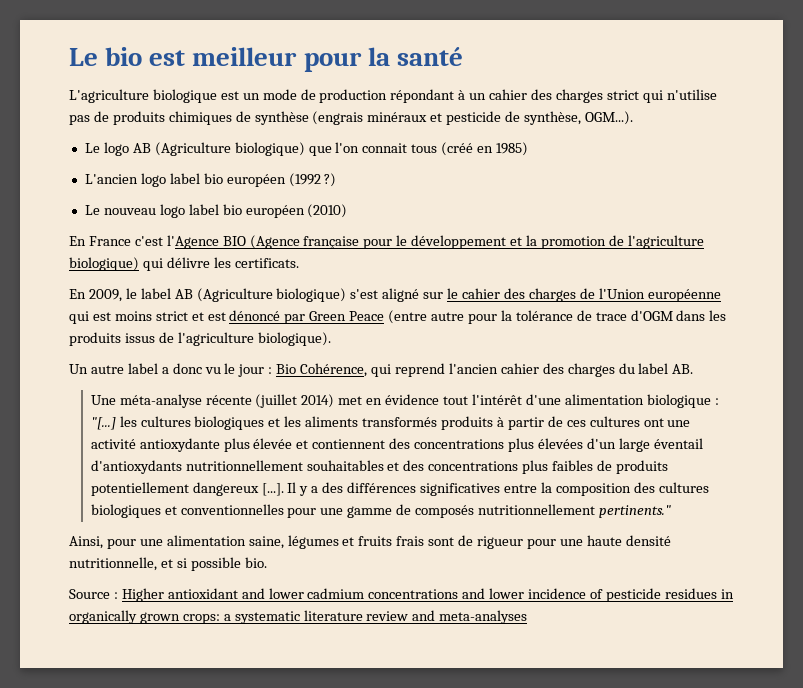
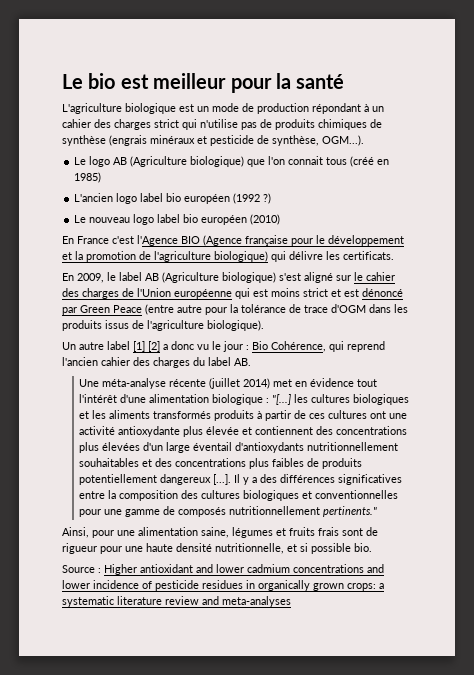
- Un autre label a donc vu le jour : Bio Cohérence, qui reprend l'ancien cahier des charges du label AB.
+ Un autre label [1] [2] a donc vu le jour : Bio Cohérence, qui reprend l'ancien cahier des charges du label AB.

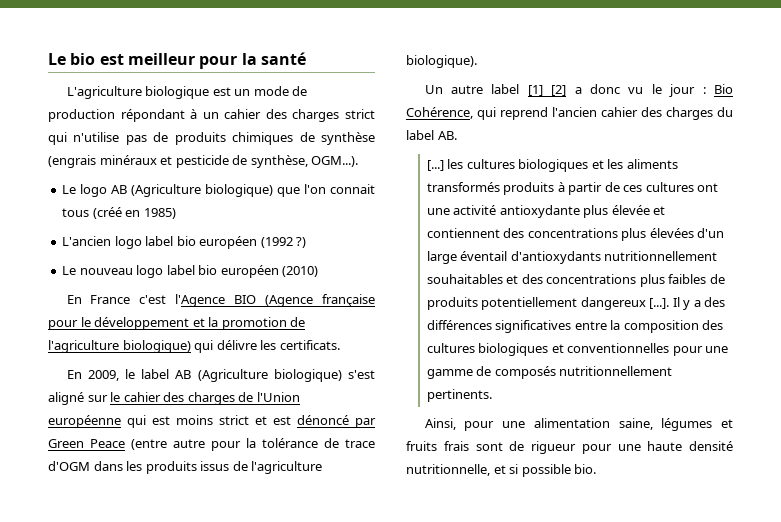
- Une méta-analyse récente (juillet 2014) met en évidence tout l'intérêt d'une alimentation biologique : "[...] les cultures biologiques et les aliments transformés produits à partir de ces cultures ont une activité antioxydante plus élevée et contiennent des concentrations plus élevées d'un large éventail d'antioxydants nutritionnellement souhaitables et des concentrations plus faibles de produits potentiellement dangereux [...]. Il y a des différences significatives entre la composition des cultures biologiques et conventionnelles pour une gamme de composés nutritionnellement pertinents."
+ [...] les cultures biologiques et les aliments transformés produits à partir de ces cultures ont une activité antioxydante plus élevée et contiennent des concentrations plus élevées d'un large éventail d'antioxydants nutritionnellement souhaitables et des concentrations plus faibles de produits potentiellement dangereux [...]. Il y a des différences significatives entre la composition des cultures biologiques et conventionnelles pour une gamme de composés nutritionnellement pertinents.
- Source : Higher antioxidant and lower cadmium concentrations and lower incidence of pesticide residues in organically grown crops: a systematic literature review and meta-analyses

